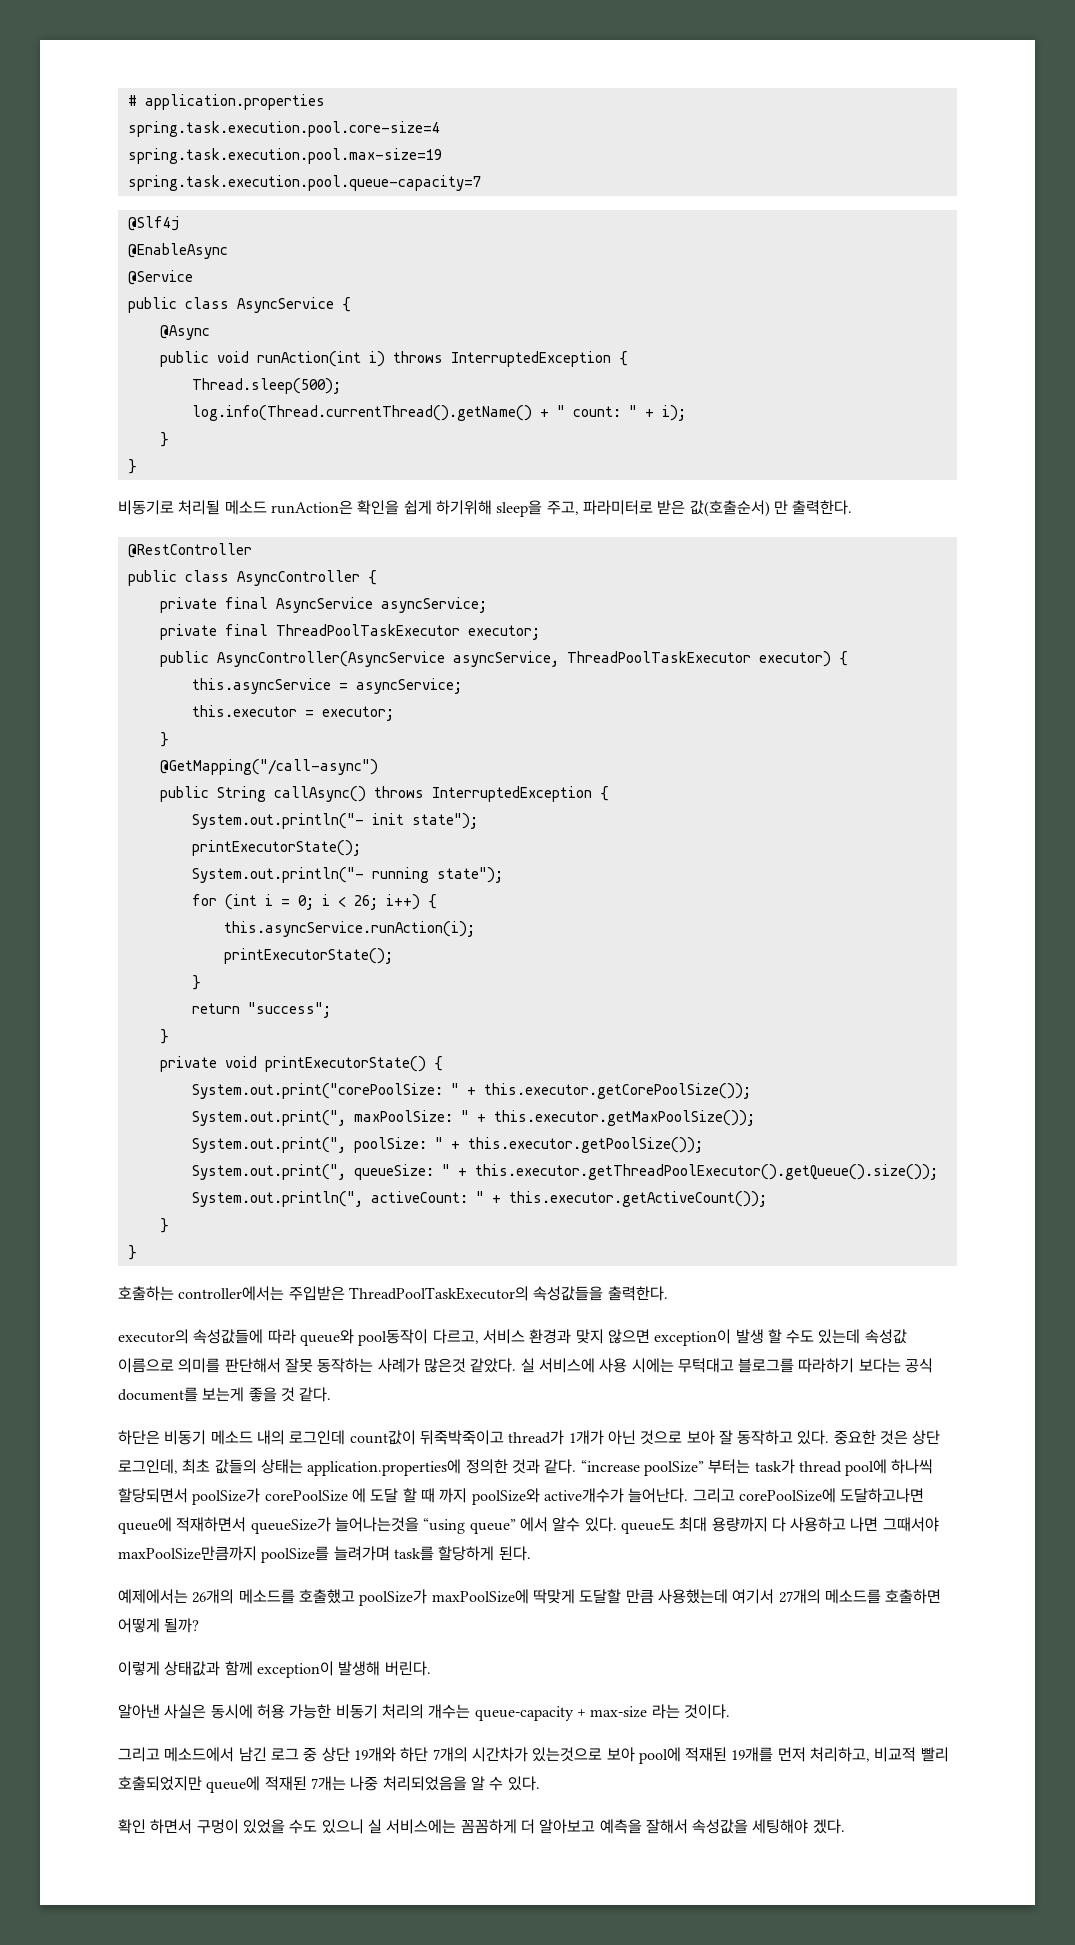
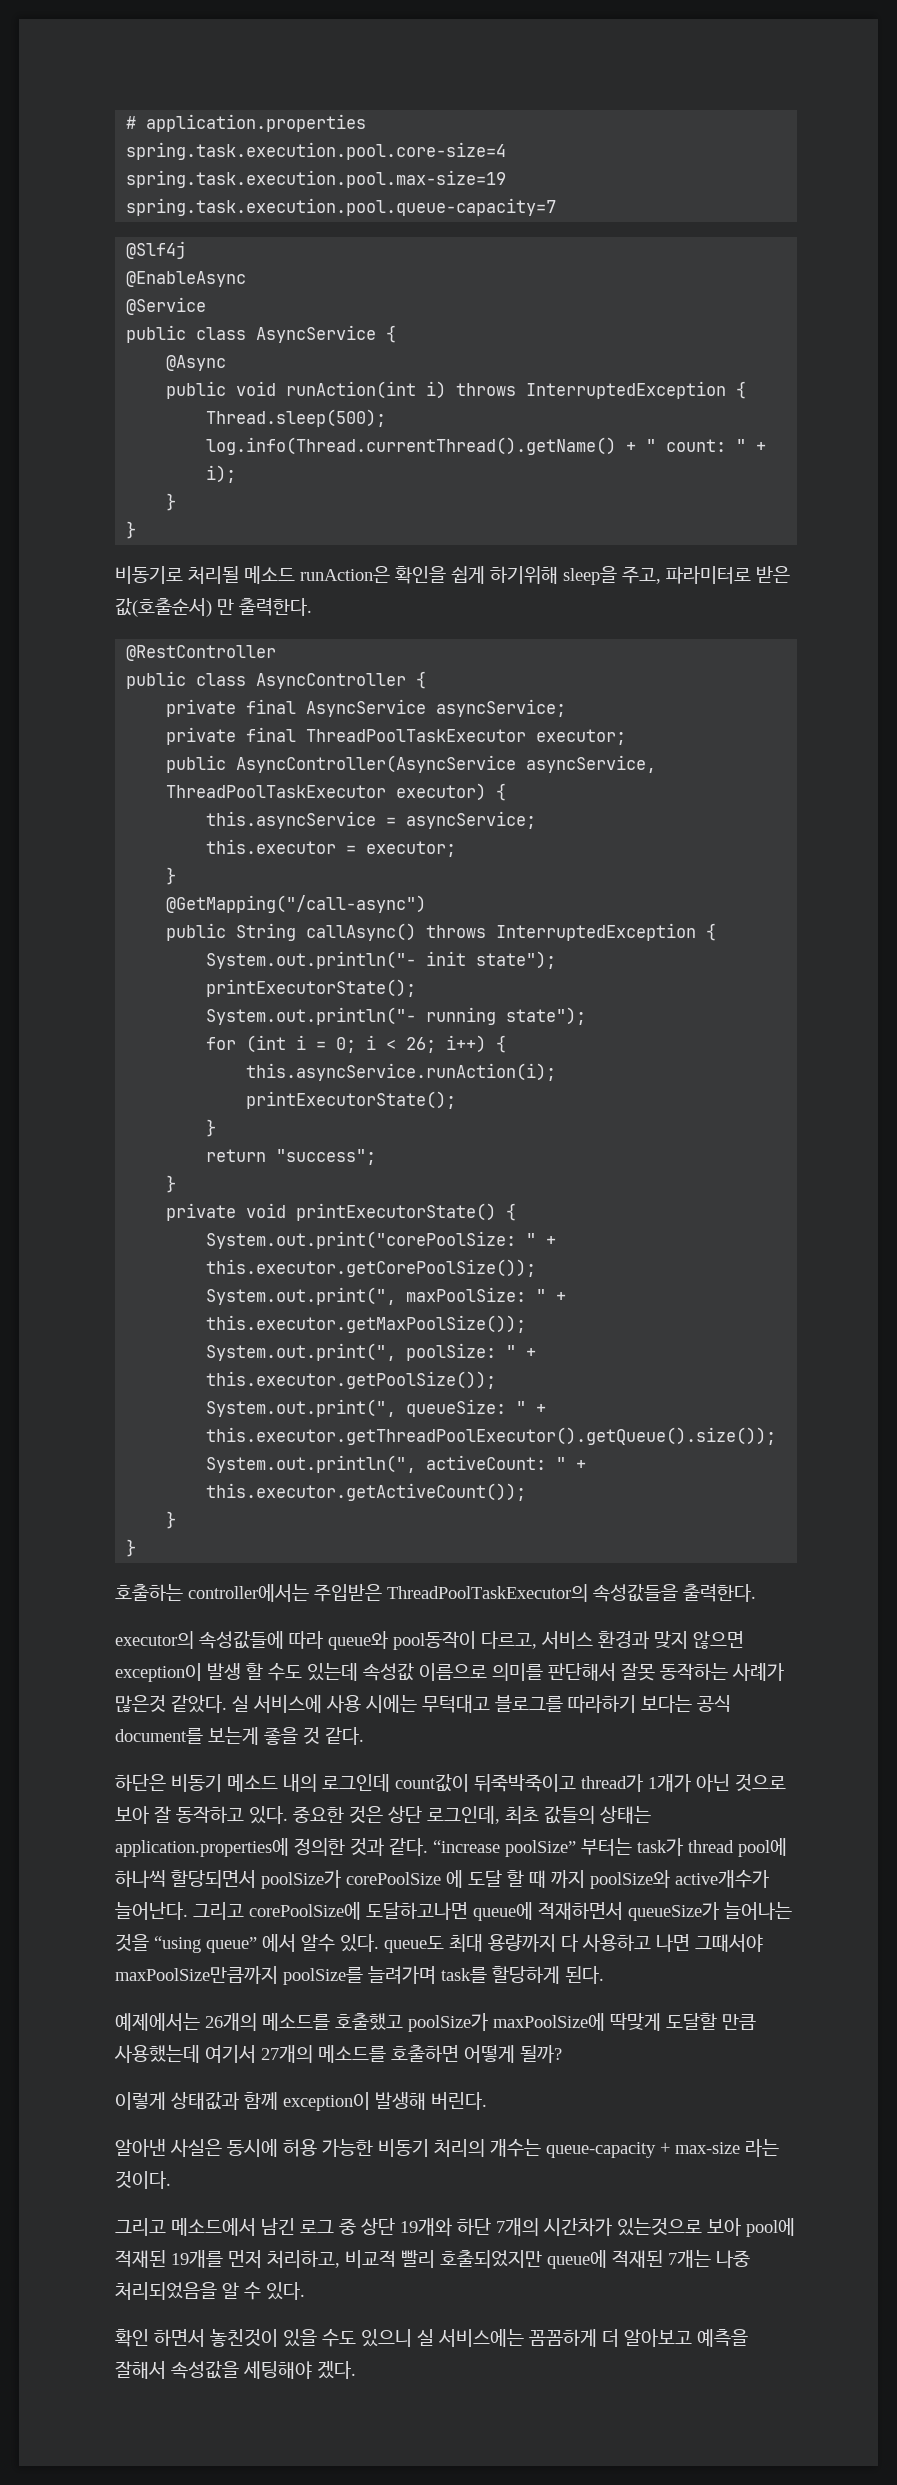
- 그리고 corePoolSize에 도달하고나면 queue에 적재하면서 queueSize가 늘어나는것을 “using queue” 에서 알수 있다. queue도 최대 용량까지 다 사용하고 나면 그때서야 maxPoolSize만큼까지 poolSize를 늘려가며 task를 할당하게 된다.
+ 그리고 corePoolSize에 도달하고나면 queue에 적재하면서 queueSize가 늘어나는 것을 “using queue” 에서 알수 있다. queue도 최대 용량까지 다 사용하고 나면 그때서야 maxPoolSize만큼까지 poolSize를 늘려가며 task를 할당하게 된다.
- 확인 하면서 구멍이 있었을 수도 있으니 실 서비스에는 꼼꼼하게 더 알아보고 예측을 잘해서 속성값을 세팅해야 겠다.
+ 확인 하면서 놓친것이 있을 수도 있으니 실 서비스에는 꼼꼼하게 더 알아보고 예측을 잘해서 속성값을 세팅해야 겠다.

